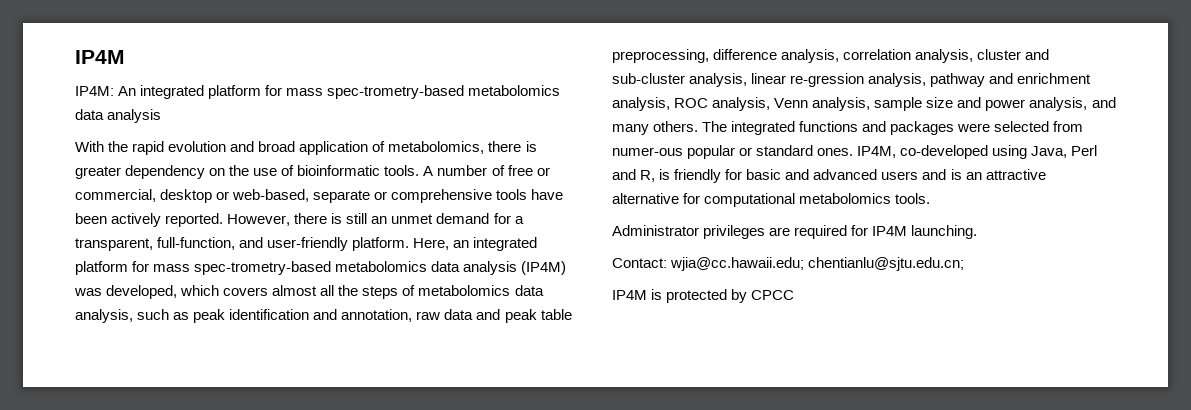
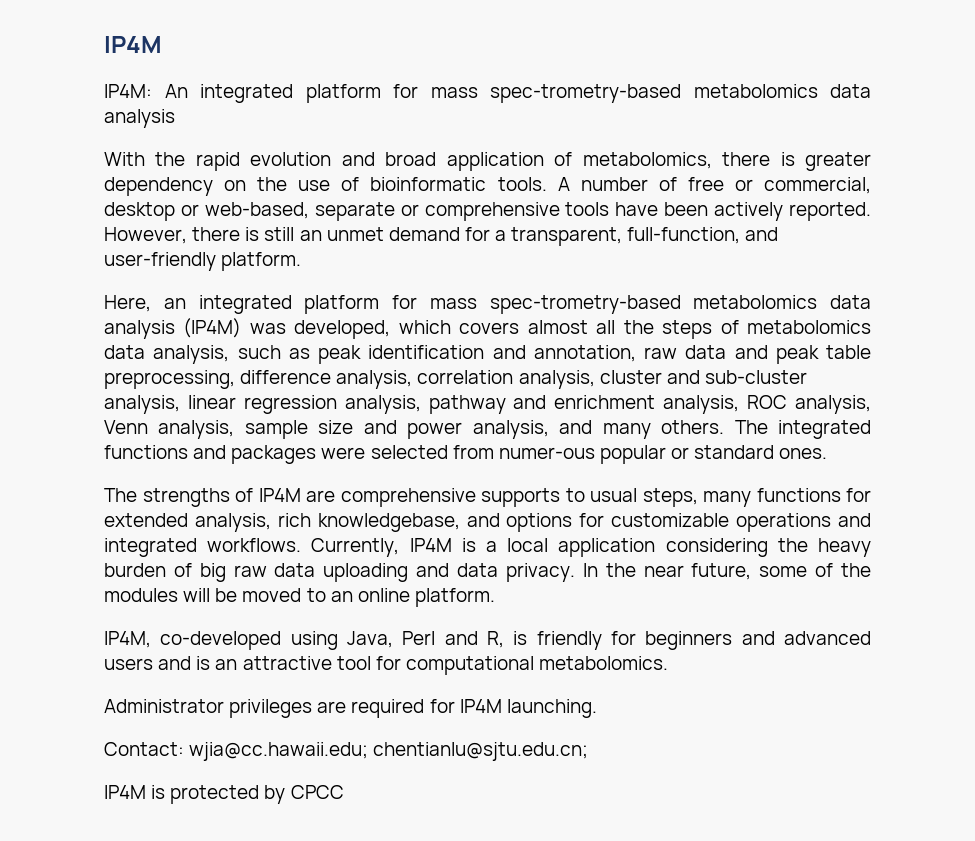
- However, there is still an unmet demand for a transparent, full-function, and user-friendly platform. Here, an integrated platform for mass spec-trometry-based metabolomics data analysis (IP4M) was developed, which covers almost all the steps of metabolomics data analysis, such as peak identification and annotation, raw data and peak table preprocessing, difference analysis, correlation analysis, cluster and sub-cluster analysis, linear re-gression analysis, pathway and enrichment analysis, ROC analysis, Venn analysis, sample size and power analysis, and many others.
+ However, there is still an unmet demand for a transparent, full-function, and user-friendly platform.
+ Here, an integrated platform for mass spec-trometry-based metabolomics data analysis (IP4M) was developed, which covers almost all the steps of metabolomics data analysis, such as peak identification and annotation, raw data and peak table preprocessing, difference analysis, correlation analysis, cluster and sub-cluster analysis, linear regression analysis, pathway and enrichment analysis, ROC analysis, Venn analysis, sample size and power analysis, and many others.
- The integrated functions and packages were selected from numer-ous popular or standard ones. IP4M, co-developed using Java, Perl and R, is friendly for basic and advanced users and is an attractive alternative for computational metabolomics tools.
+ The integrated functions and packages were selected from numer-ous popular or standard ones.
+ The strengths of IP4M are comprehensive supports to usual steps, many functions for extended analysis, rich knowledgebase, and options for customizable operations and integrated workflows. Currently, IP4M is a local application considering the heavy burden of big raw data uploading and data privacy. In the near future, some of the modules will be moved to an online platform.
+ IP4M, co-developed using Java, Perl and R, is friendly for beginners and advanced users and is an attractive tool for computational metabolomics.

